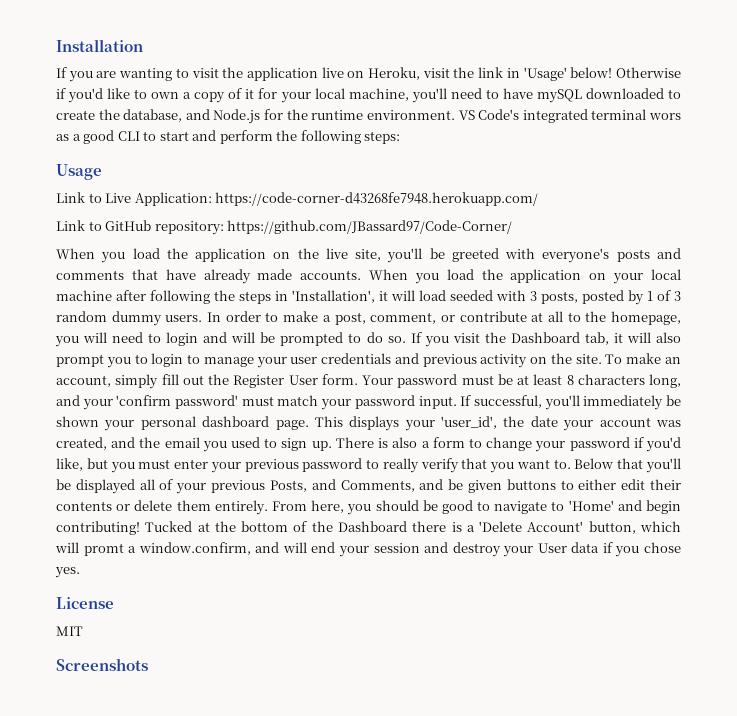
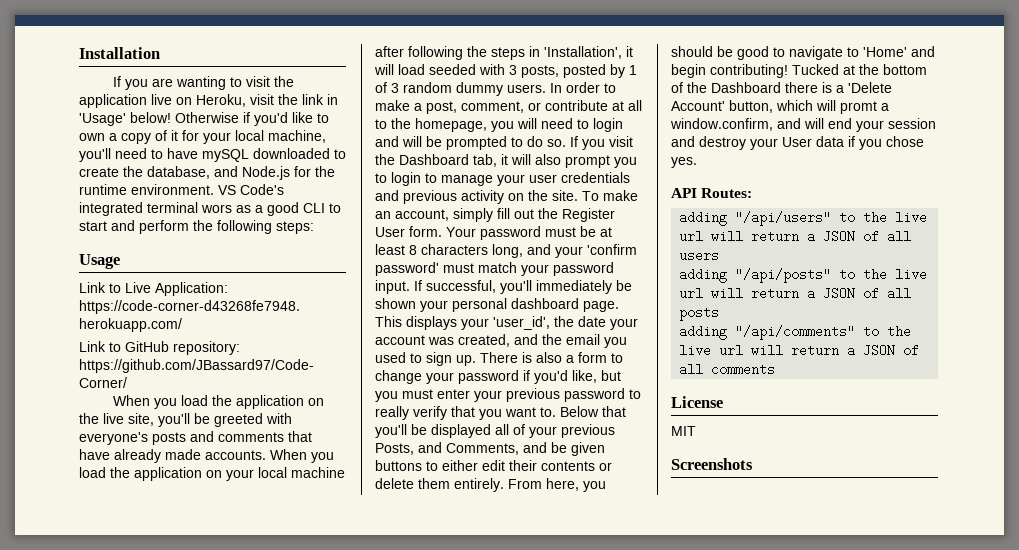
+ API Routes:
+ adding "/api/users" to the live url will return a JSON of all users
+ adding "/api/posts" to the live url will return a JSON of all posts
+ adding "/api/comments" to the live url will return a JSON of all comments

